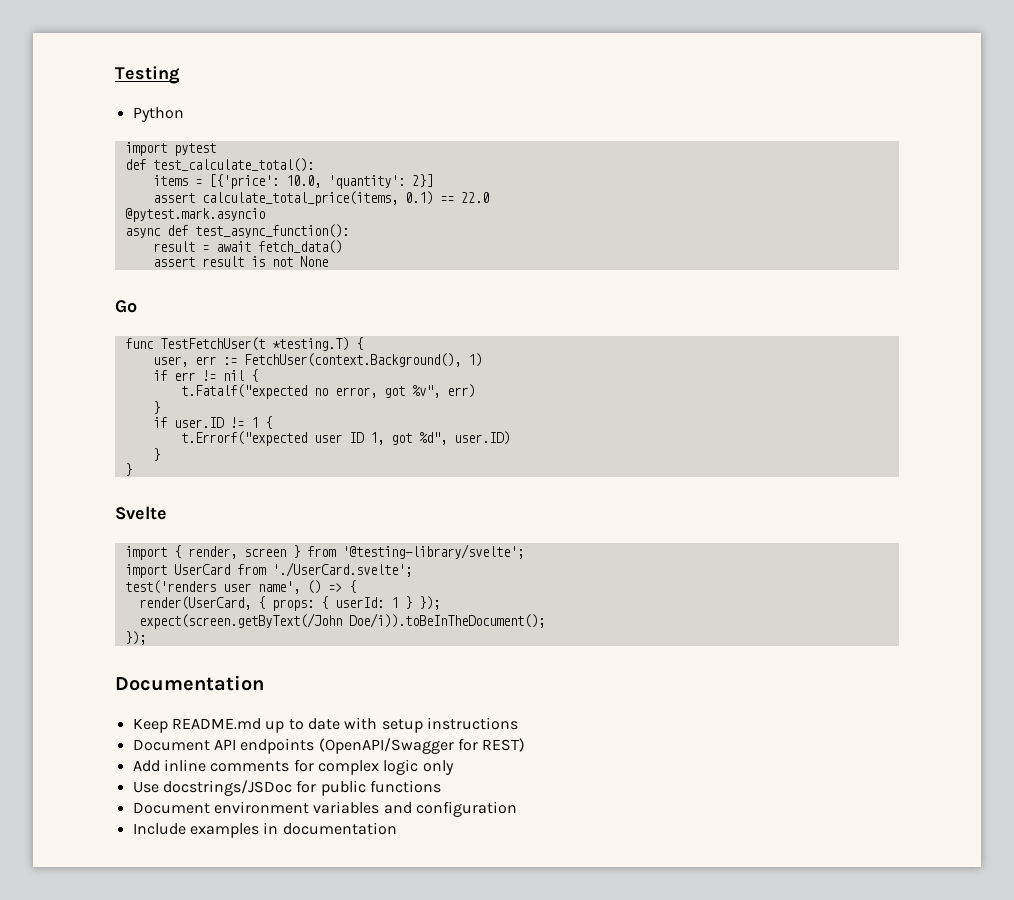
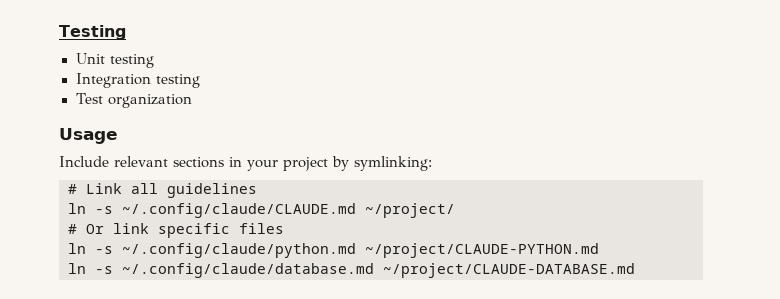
- Python
- import pytest
- def test_calculate_total():
- items = [{'price': 10.0, 'quantity': 2}]
- assert calculate_total_price(items, 0.1) == 22.0
- @pytest.mark.asyncio
- async def test_async_function():
- result = await fetch_data()
- assert result is not None
- Go
- func TestFetchUser(t *testing.T) {
- user, err := FetchUser(context.Background(), 1)
- if err != nil {
- t.Fatalf("expected no error, got %v", err)
- }
- if user.ID != 1 {
- t.Errorf("expected user ID 1, got %d", user.ID)
- }
- }
- Svelte
- import { render, screen } from '@testing-library/svelte';
- import UserCard from './UserCard.svelte';
- test('renders user name', () => {
- render(UserCard, { props: { userId: 1 } });
- expect(screen.getByText(/John Doe/i)).toBeInTheDocument();
- });
- Documentation
- Keep README.md up to date with setup instructions
- Document API endpoints (OpenAPI/Swagger for REST)
- Add inline comments for complex logic only
- Use docstrings/JSDoc for public functions
- Document environment variables and configuration
- Include examples in documentation
+ Unit testing
+ Integration testing
+ Test organization
+ Usage
+ Include relevant sections in your project by symlinking:
+ # Link all guidelines
+ ln -s ~/.config/claude/CLAUDE.md ~/project/
+ # Or link specific files
+ ln -s ~/.config/claude/python.md ~/project/CLAUDE-PYTHON.md
+ ln -s ~/.config/claude/database.md ~/project/CLAUDE-DATABASE.md

